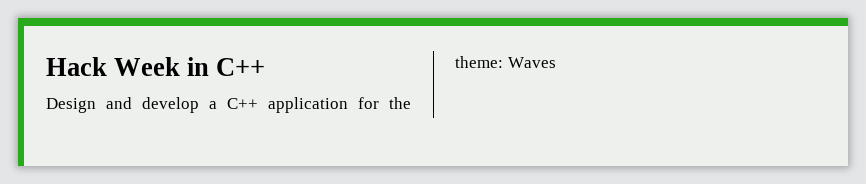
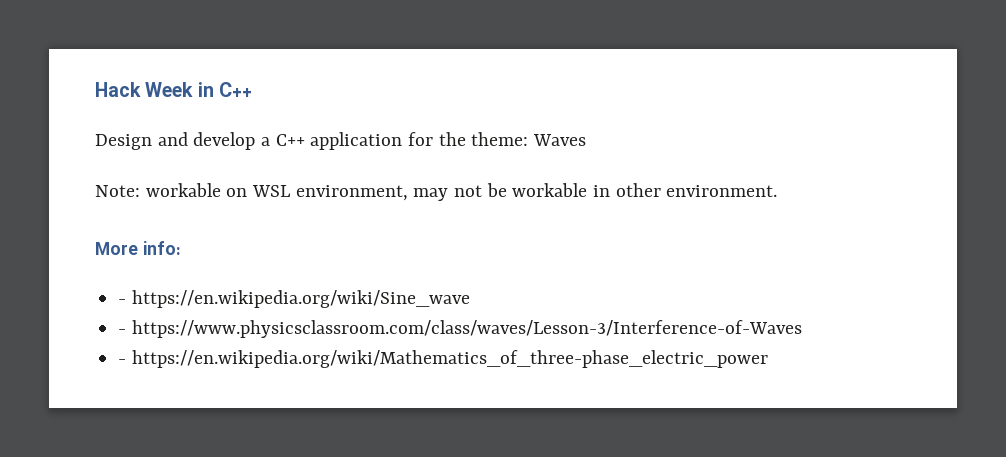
+ Note: workable on WSL environment, may not be workable in other environment.
+ More info:
+ - https://en.wikipedia.org/wiki/Sine_wave
+ - https://www.physicsclassroom.com/class/waves/Lesson-3/Interference-of-Waves
+ - https://en.wikipedia.org/wiki/Mathematics_of_three-phase_electric_power

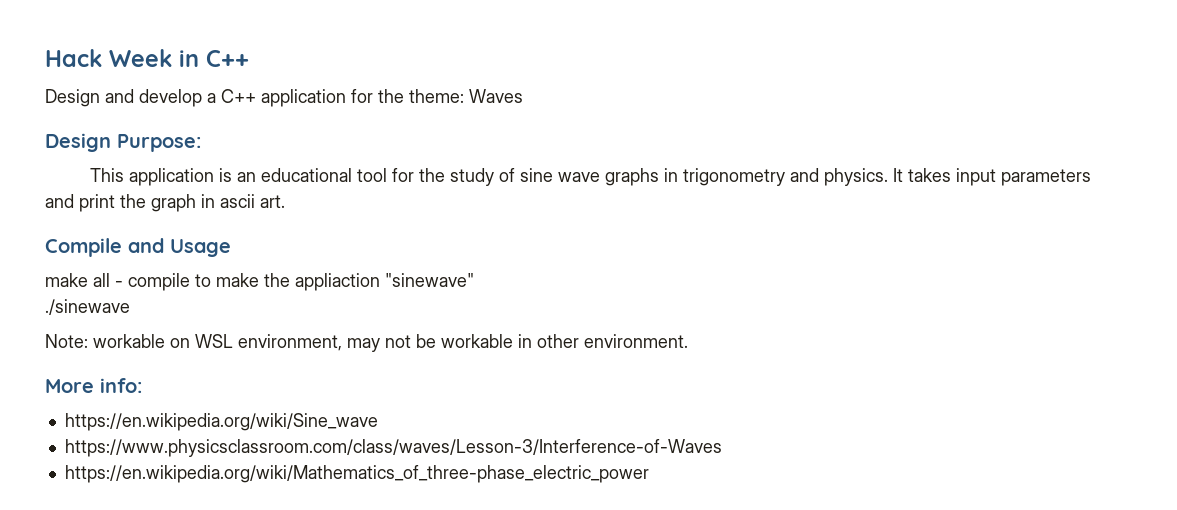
+ Design Purpose:
+ This application is an educational tool for the study of sine wave graphs in trigonometry and physics. It takes input parameters and print the graph in ascii art.
+ Compile and Usage
+ make all - compile to make the appliaction "sinewave"
+ ./sinewave
- - https://en.wikipedia.org/wiki/Sine_wave
+ https://en.wikipedia.org/wiki/Sine_wave
- - https://www.physicsclassroom.com/class/waves/Lesson-3/Interference-of-Waves
+ https://www.physicsclassroom.com/class/waves/Lesson-3/Interference-of-Waves
- - https://en.wikipedia.org/wiki/Mathematics_of_three-phase_electric_power
+ https://en.wikipedia.org/wiki/Mathematics_of_three-phase_electric_power

